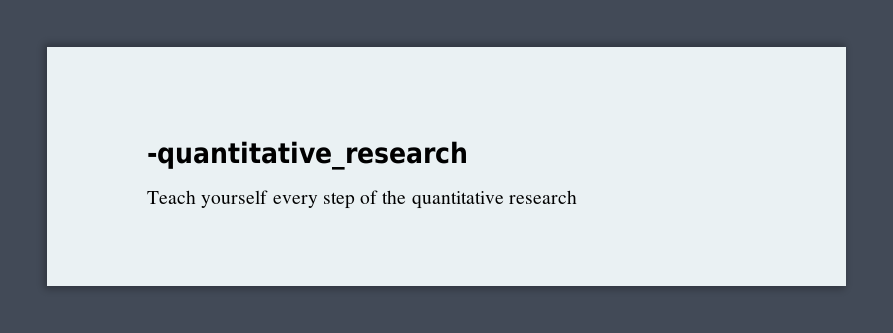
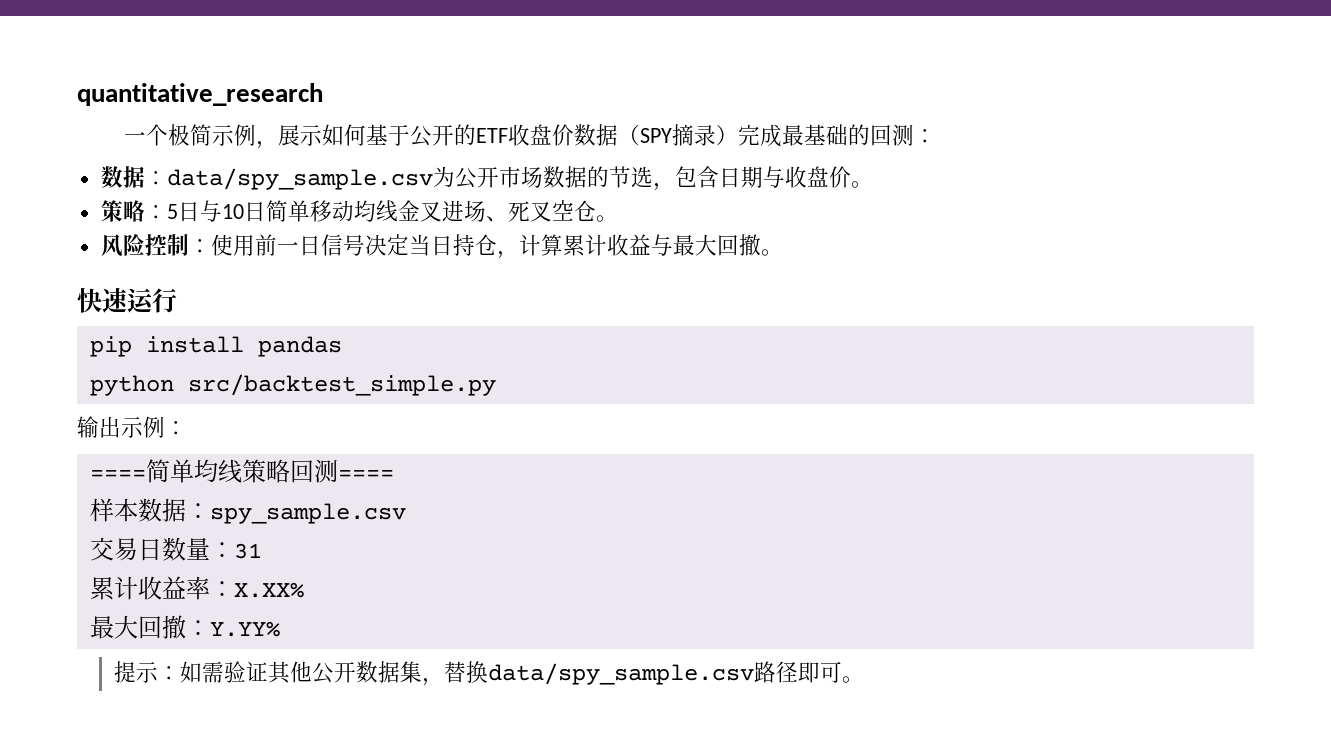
- -quantitative_research
- Teach yourself every step of the quantitative research
+ quantitative_research
+ 一个极简示例，展示如何基于公开的ETF收盘价数据（SPY摘录）完成最基础的回测：
+ 数据：data/spy_sample.csv为公开市场数据的节选，包含日期与收盘价。
+ 策略：5日与10日简单移动均线金叉进场、死叉空仓。
+ 风险控制：使用前一日信号决定当日持仓，计算累计收益与最大回撤。
+ 快速运行
+ pip install pandas
+ python src/backtest_simple.py
+ 输出示例：
+ ====简单均线策略回测====
+ 样本数据：spy_sample.csv
+ 交易日数量：31
+ 累计收益率：X.XX%
+ 最大回撤：Y.YY%
+ 提示：如需验证其他公开数据集，替换data/spy_sample.csv路径即可。

